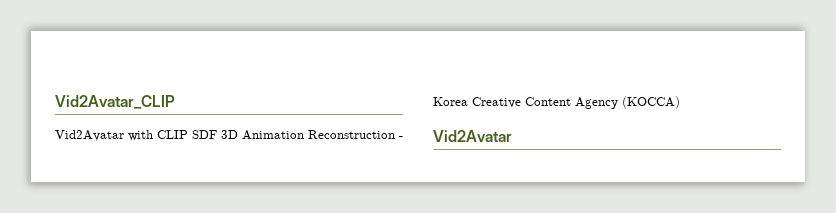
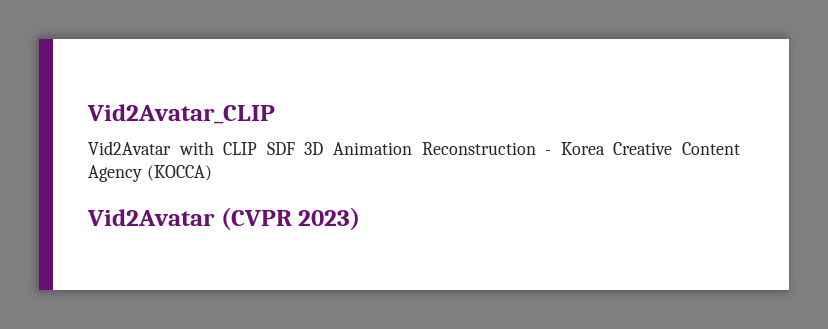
  Vid2Avatar with CLIP SDF 3D Animation Reconstruction - Korea Creative Content Agency (KOCCA)
- Vid2Avatar
+ Vid2Avatar (CVPR 2023)

